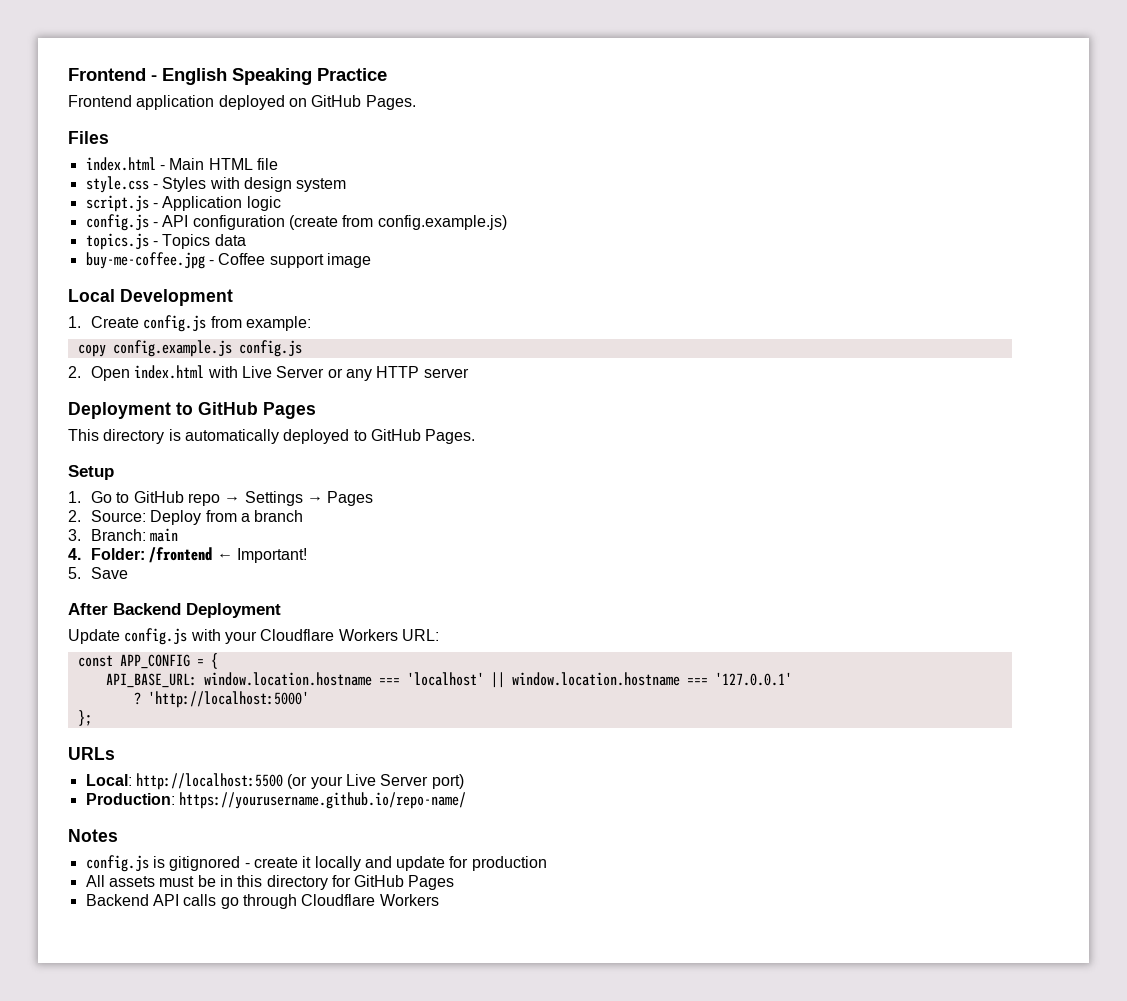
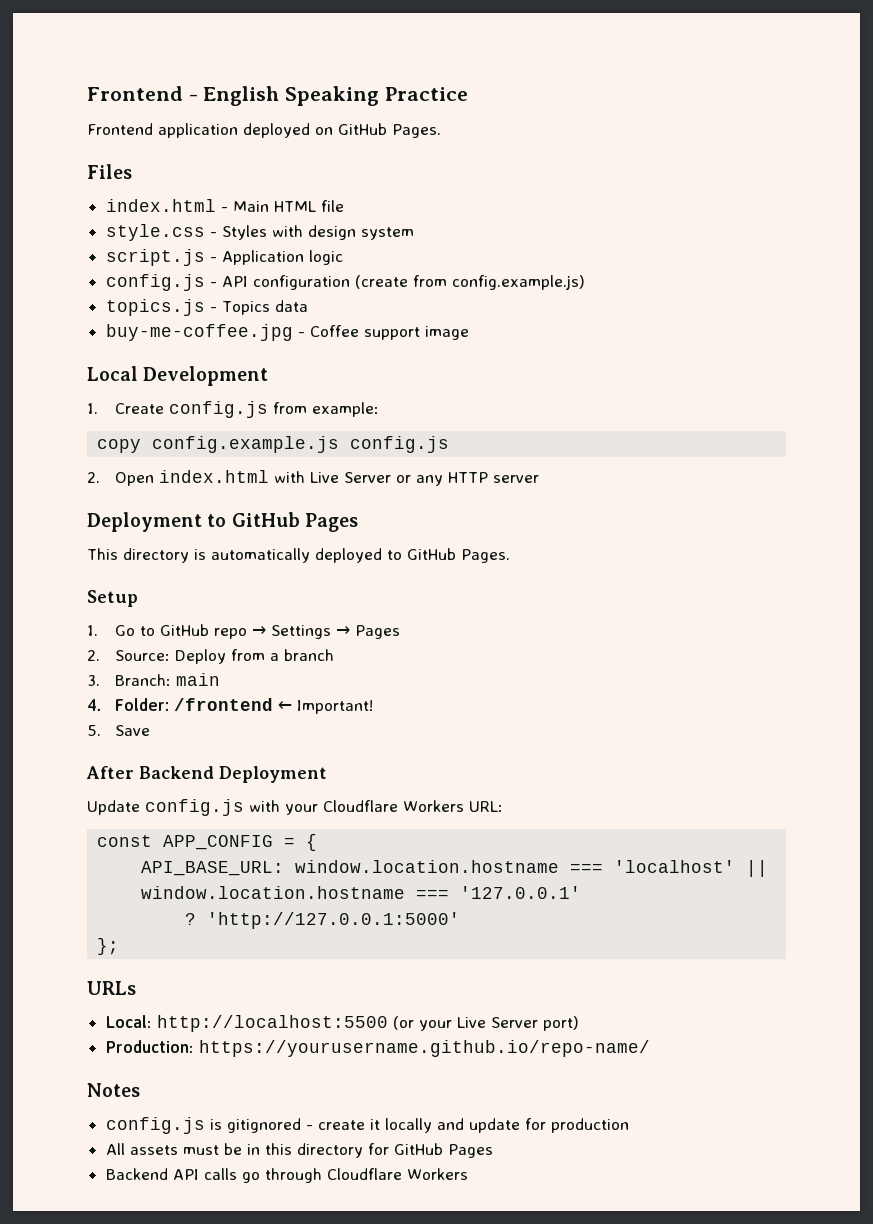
- 'http://localhost:5000'
+ 'http://127.0.0.1:5000'

